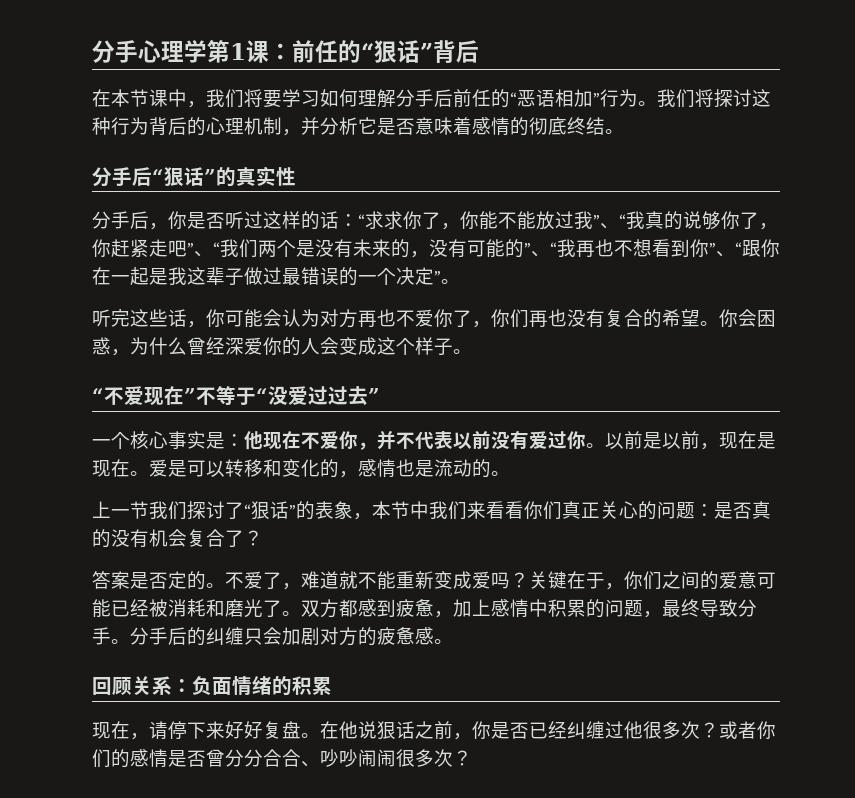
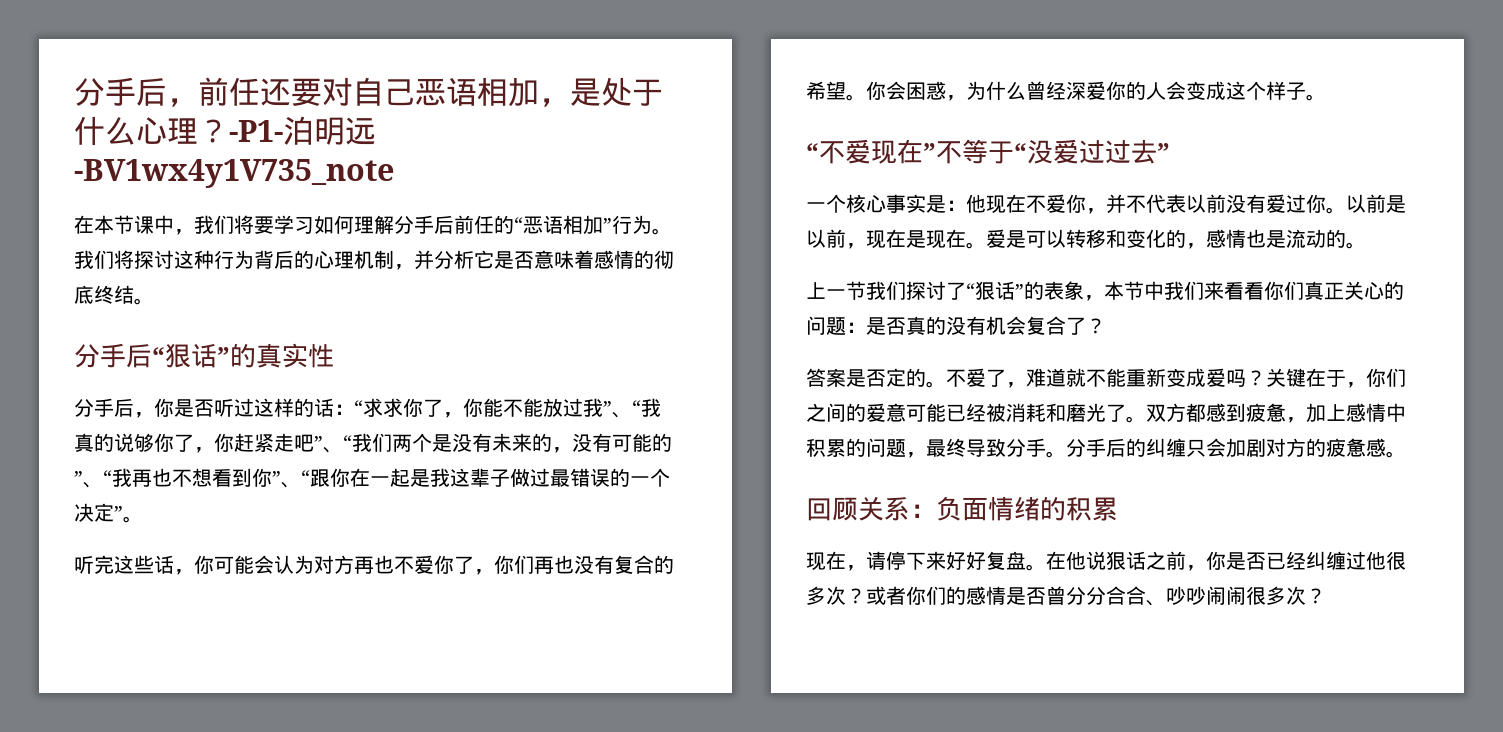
- 分手心理学第1课：前任的“狠话”背后
+ 分手后，前任还要对自己恶语相加，是处于什么心理？-P1-泊明远-BV1wx4y1V735_note

